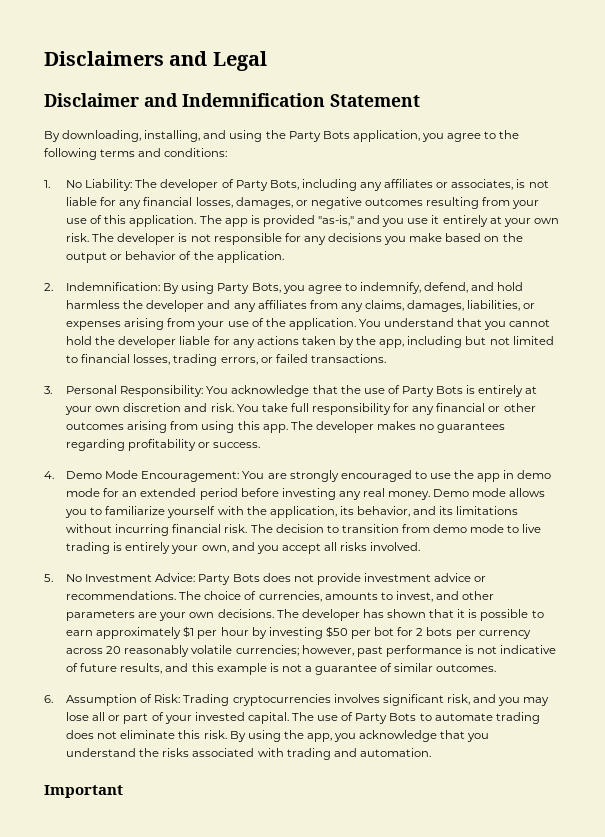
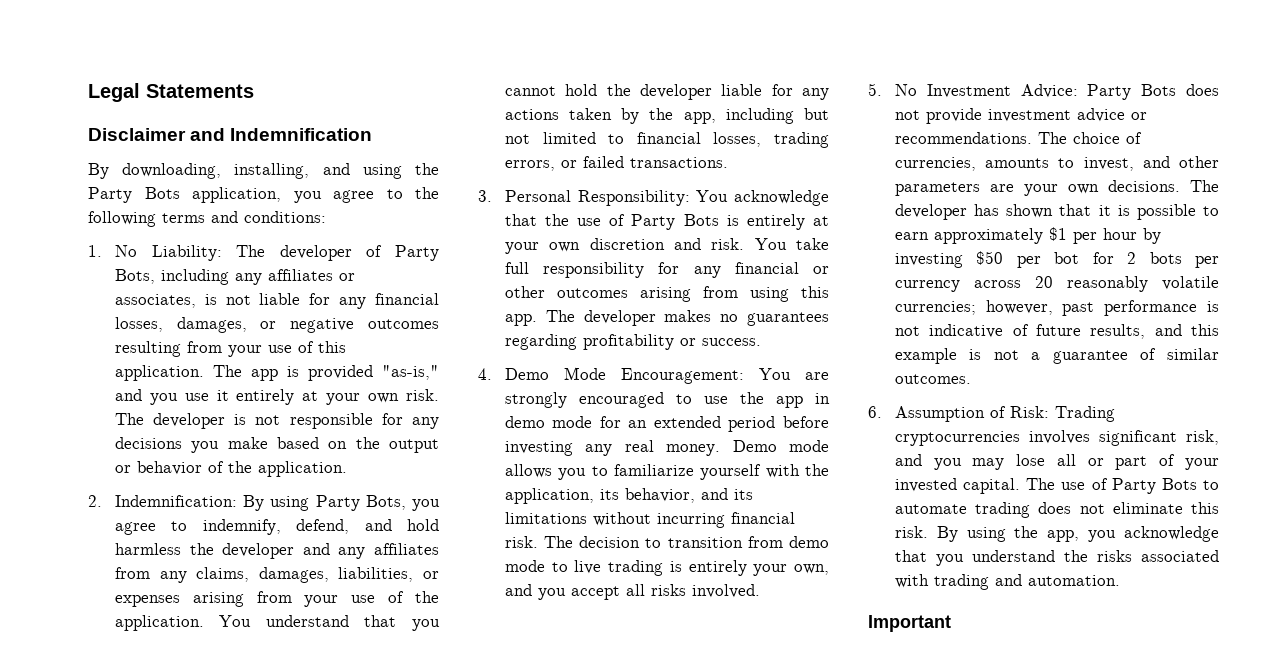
- Disclaimers and Legal
+ Legal Statements
- Disclaimer and Indemnification Statement
+ Disclaimer and Indemnification

